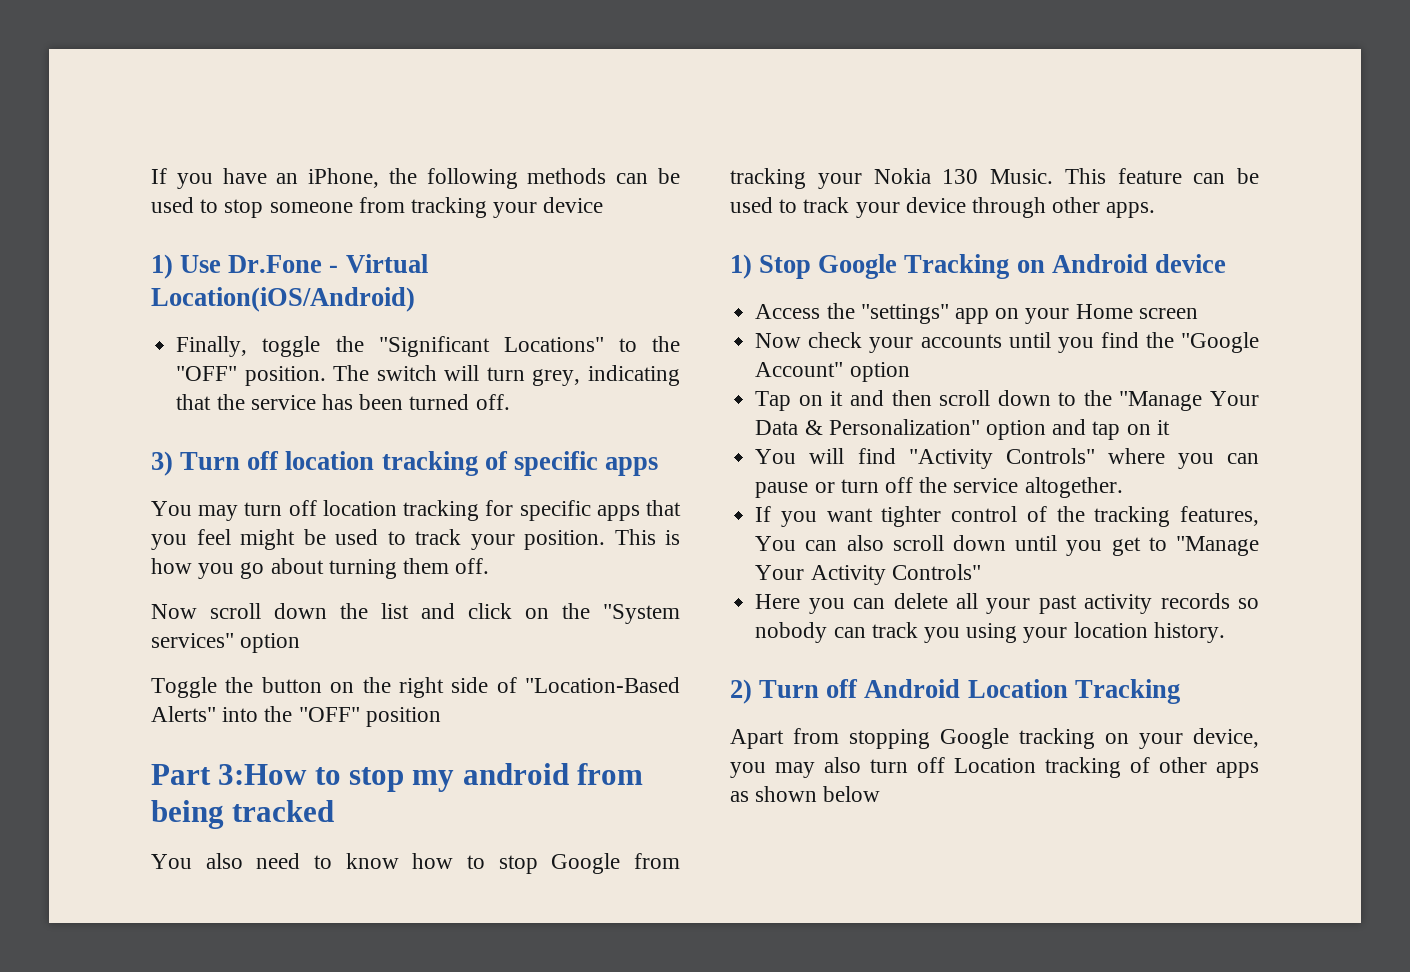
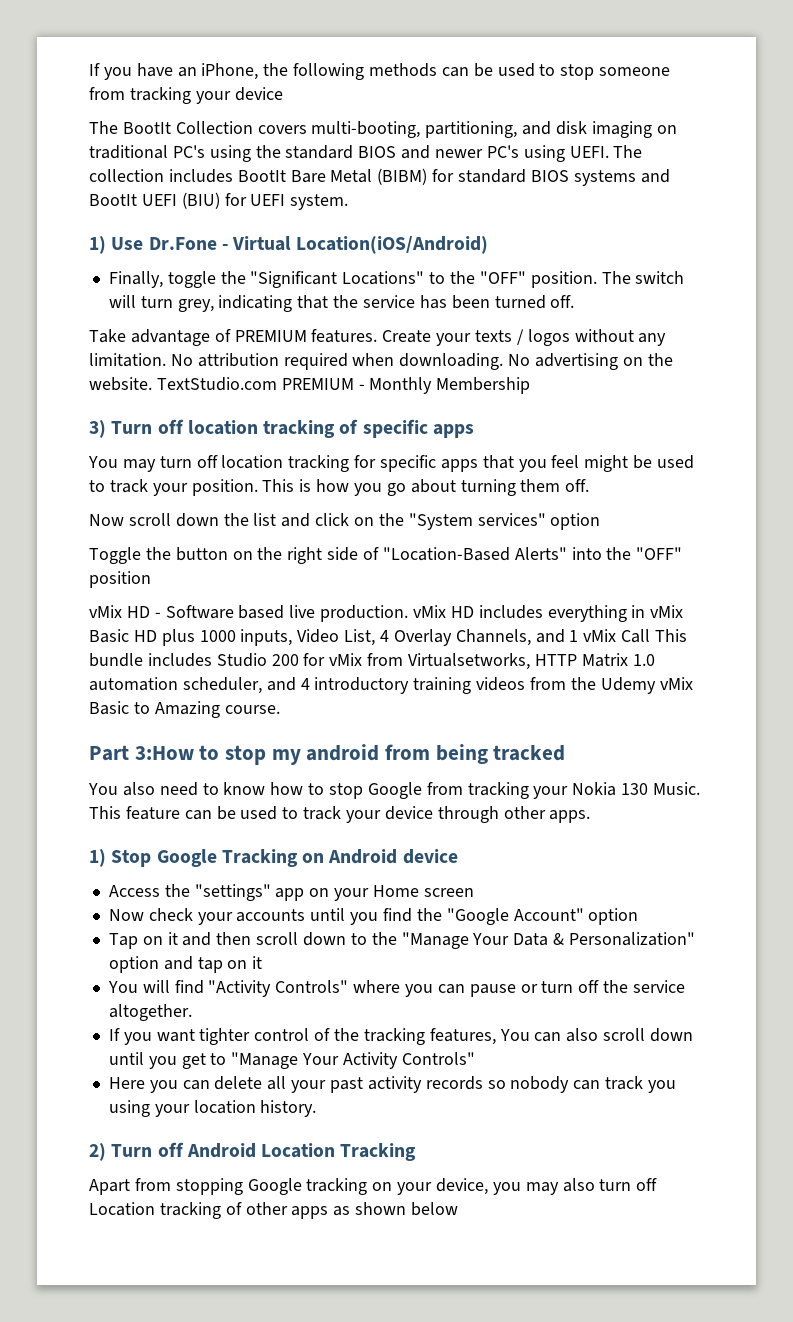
+ The BootIt Collection covers multi-booting, partitioning, and disk imaging on traditional PC's using the standard BIOS and newer PC's using UEFI. The collection includes BootIt Bare Metal (BIBM) for standard BIOS systems and BootIt UEFI (BIU) for UEFI system.
+ Take advantage of PREMIUM features. Create your texts / logos without any limitation. No attribution required when downloading. No advertising on the website. TextStudio.com PREMIUM - Monthly Membership
+ vMix HD - Software based live production. vMix HD includes everything in vMix Basic HD plus 1000 inputs, Video List, 4 Overlay Channels, and 1 vMix Call This bundle includes Studio 200 for vMix from Virtualsetworks, HTTP Matrix 1.0 automation scheduler, and 4 introductory training videos from the Udemy vMix Basic to Amazing course.

